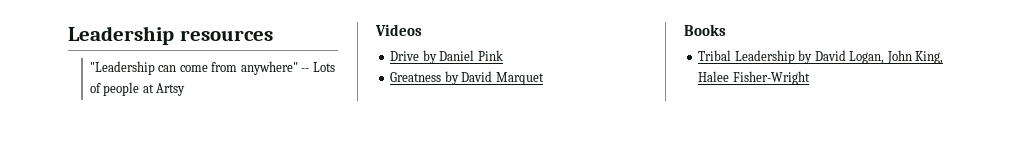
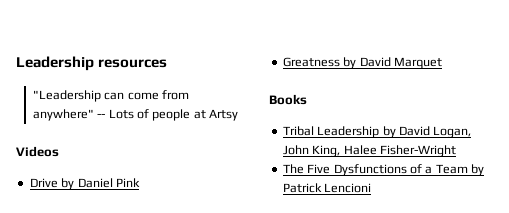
+ The Five Dysfunctions of a Team by Patrick Lencioni

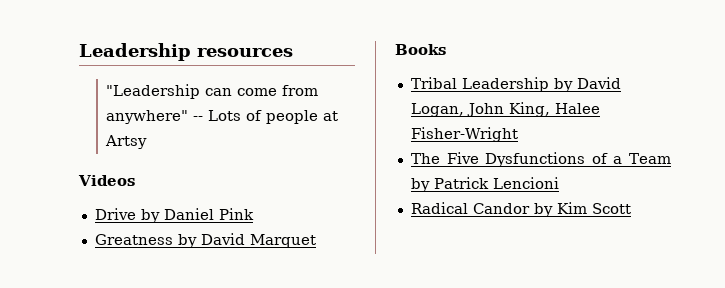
+ Radical Candor by Kim Scott

